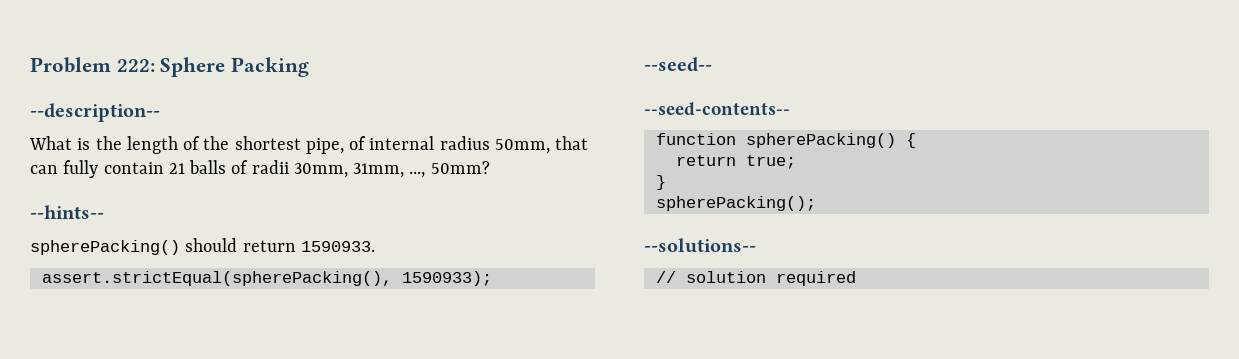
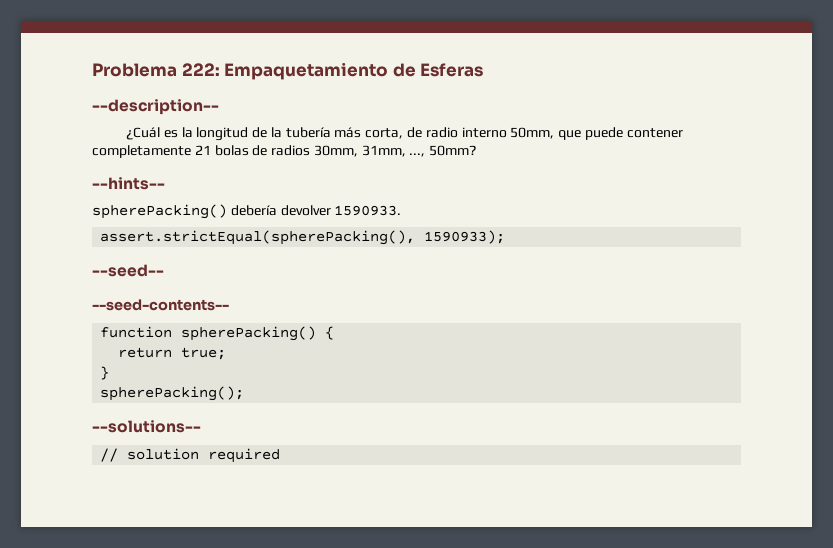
- Problem 222: Sphere Packing
+ Problema 222: Empaquetamiento de Esferas
  --description--
- What is the length of the shortest pipe, of internal radius 50mm, that can fully contain 21 balls of radii 30mm, 31mm, ..., 50mm?
+ ¿Cuál es la longitud de la tubería más corta, de radio interno 50mm, que puede contener completamente 21 bolas de radios 30mm, 31mm, ..., 50mm?
- spherePacking() should return 1590933.
+ spherePacking() debería devolver 1590933.

